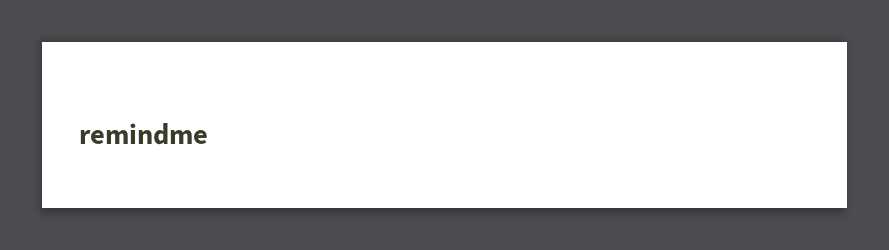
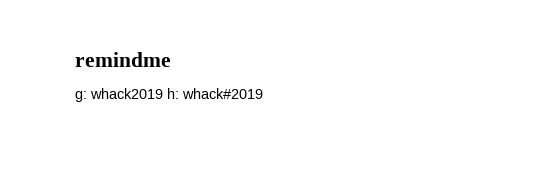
+ g: whack2019 h: whack#2019

